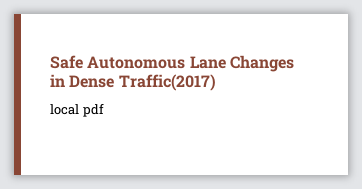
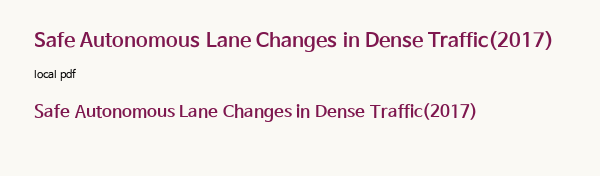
  local pdf
+ Safe Autonomous Lane Changes in Dense Traffic(2017)

